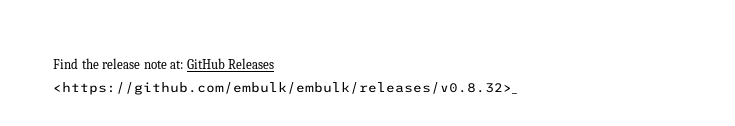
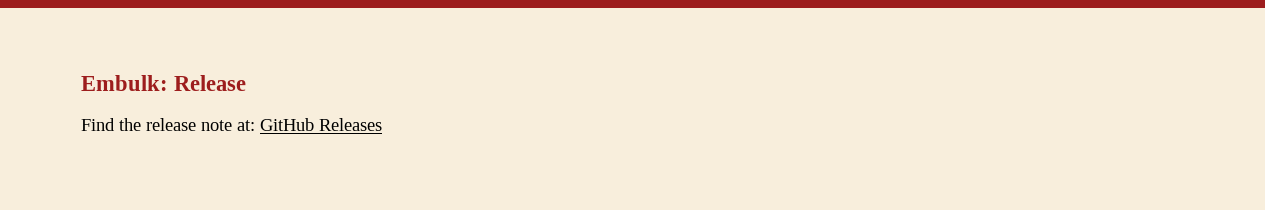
+ Embulk: Release
- Find the release note at: GitHub Releases <https://github.com/embulk/embulk/releases/v0.8.32>_
+ Find the release note at: GitHub Releases

